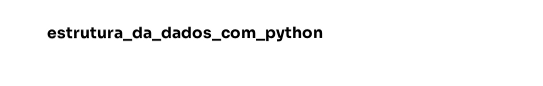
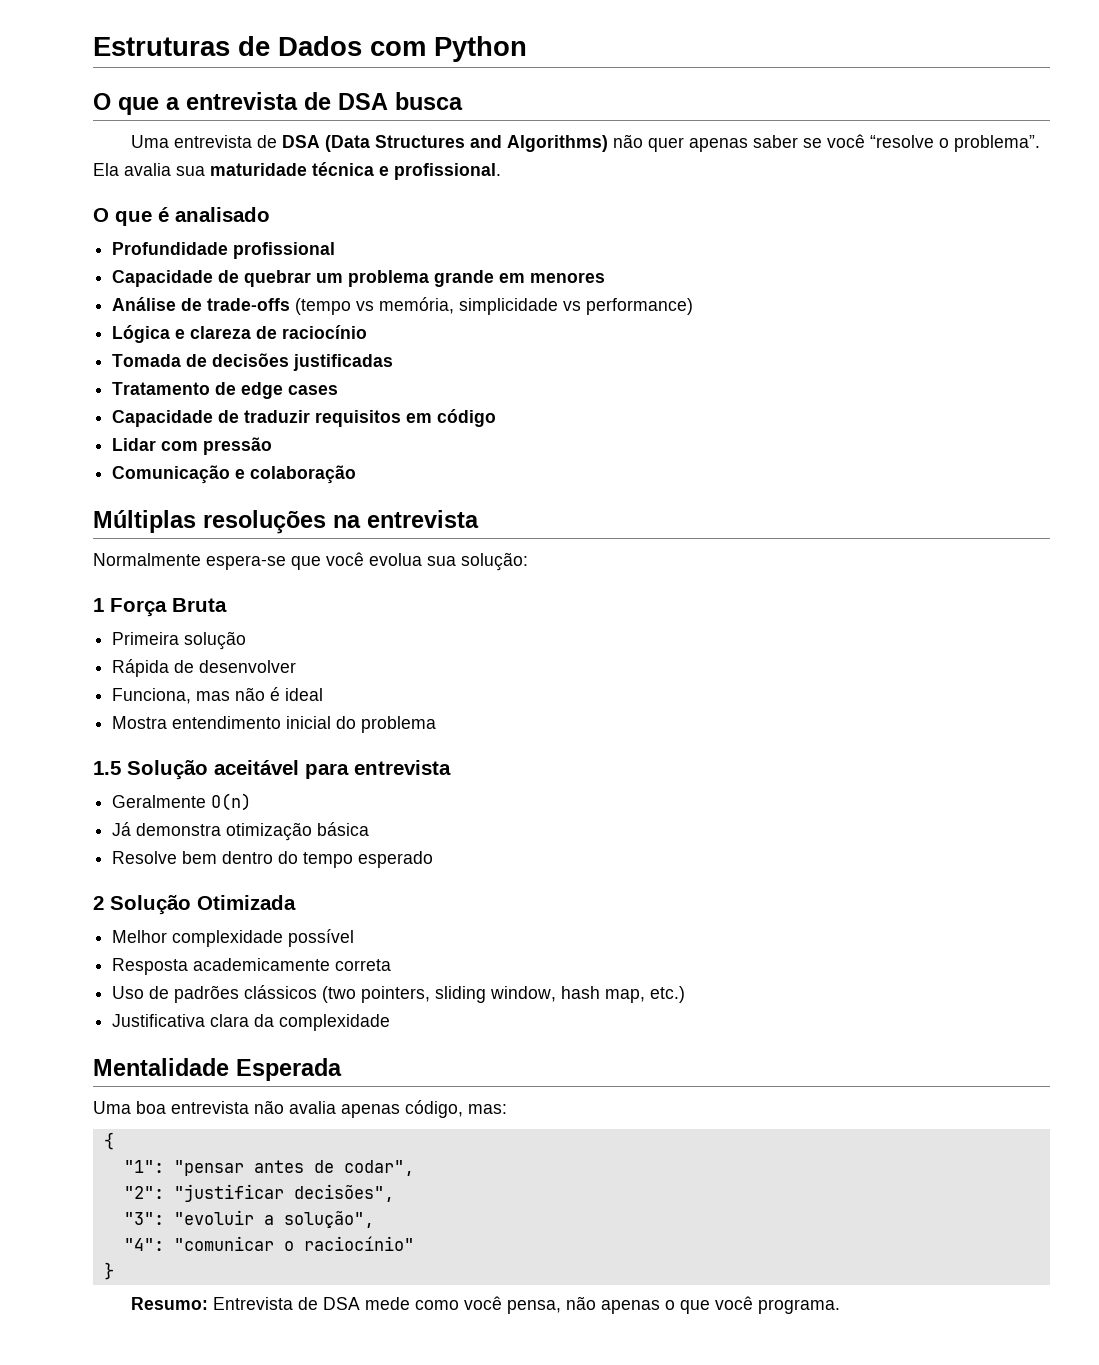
- estrutura_da_dados_com_python
+ Estruturas de Dados com Python
+ O que a entrevista de DSA busca
+ Uma entrevista de DSA (Data Structures and Algorithms) não quer apenas saber se você “resolve o problema”. Ela avalia sua maturidade técnica e profissional.
+ O que é analisado
+ Profundidade profissional
+ Capacidade de quebrar um problema grande em menores
+ Análise de trade-offs (tempo vs memória, simplicidade vs performance)
+ Lógica e clareza de raciocínio
+ Tomada de decisões justificadas
+ Tratamento de edge cases
+ Capacidade de traduzir requisitos em código
+ Lidar com pressão
+ Comunicação e colaboração
+ Múltiplas resoluções na entrevista
+ Normalmente espera-se que você evolua sua solução:
+ 1 Força Bruta
+ Primeira solução
+ Rápida de desenvolver
+ Funciona, mas não é ideal
+ Mostra entendimento inicial do problema
+ 1.5 Solução aceitável para entrevista
+ Geralmente O(n)
+ Já demonstra otimização básica
+ Resolve bem dentro do tempo esperado
+ 2 Solução Otimizada
+ Melhor complexidade possível
+ Resposta academicamente correta
+ Uso de padrões clássicos (two pointers, sliding window, hash map, etc.)
+ Justificativa clara da complexidade
+ Mentalidade Esperada
+ Uma boa entrevista não avalia apenas código, mas:
+ {
+ "1": "pensar antes de codar",
+ "2": "justificar decisões",
+ "3": "evoluir a solução",
+ "4": "comunicar o raciocínio"
+ }
+ Resumo: Entrevista de DSA mede como você pensa, não apenas o que você programa.

